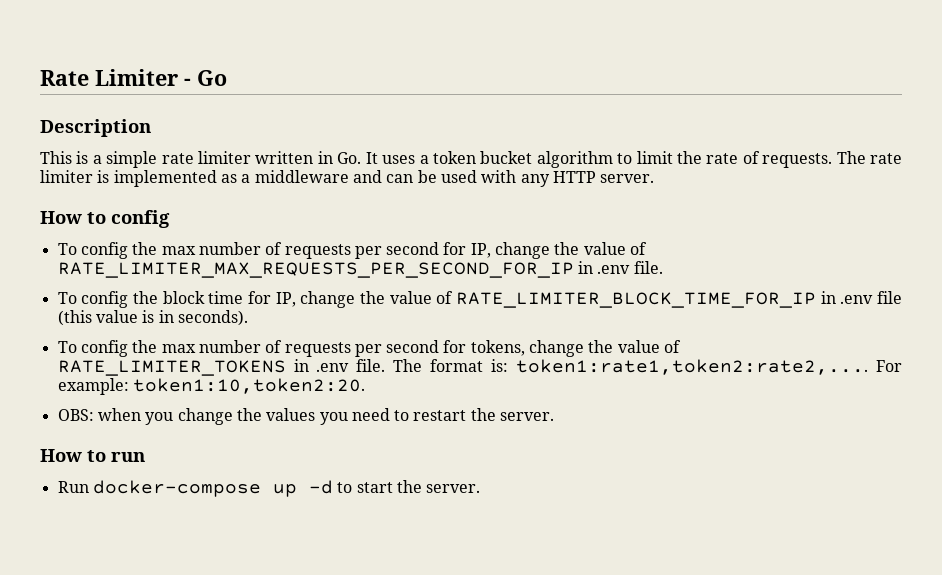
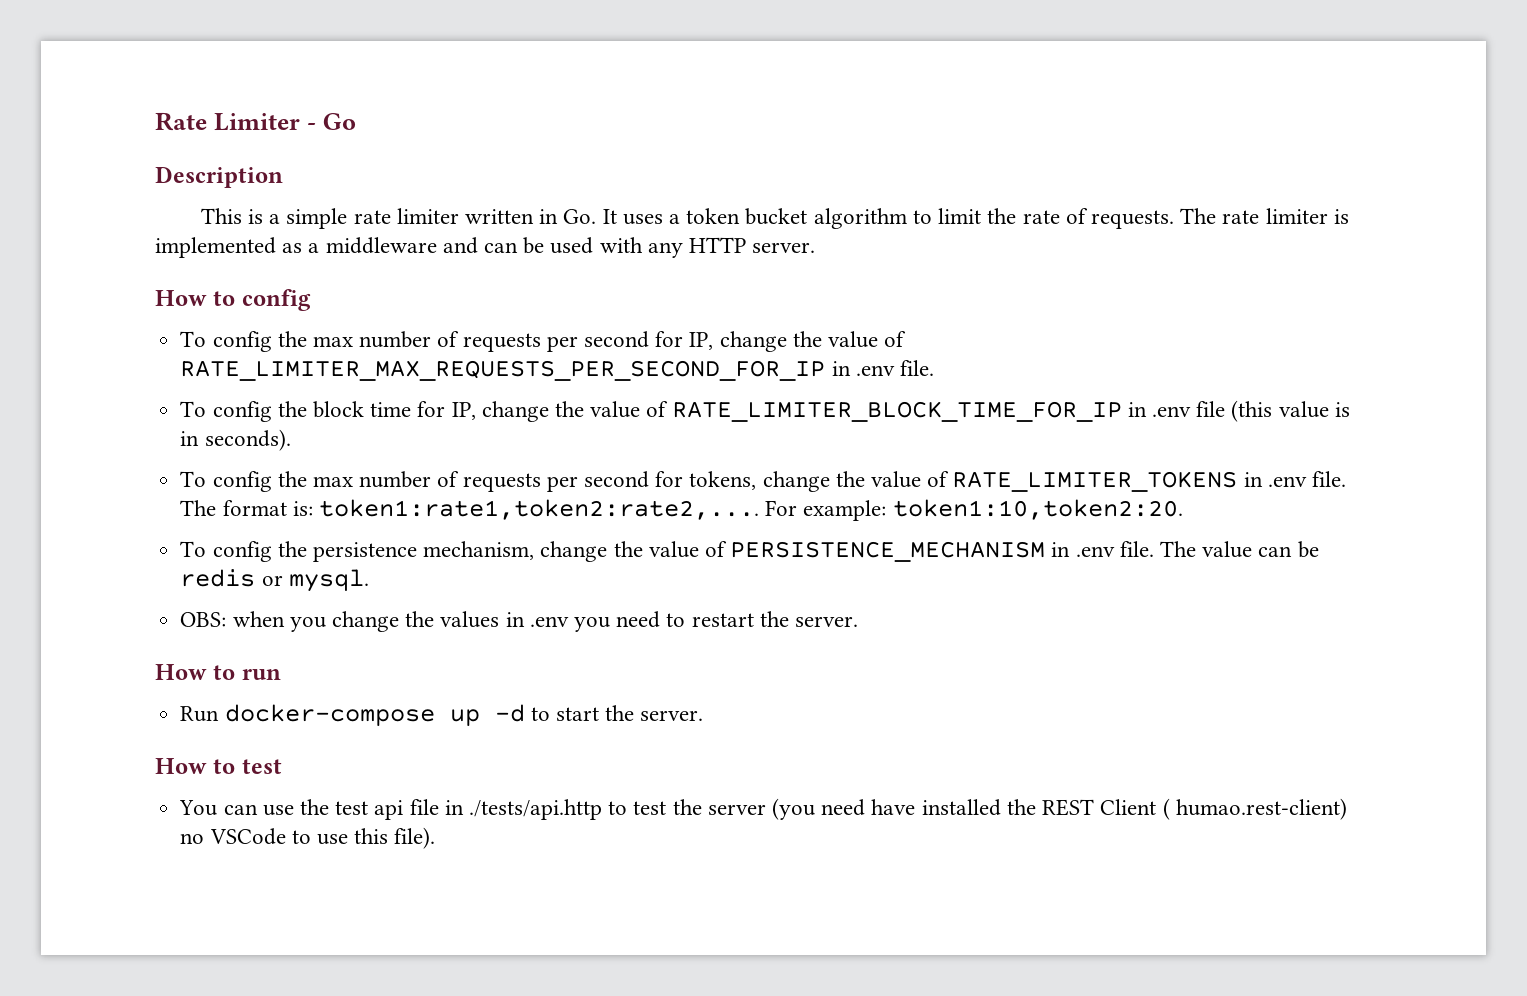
+ To config the persistence mechanism, change the value of PERSISTENCE_MECHANISM in .env file. The value can be redis or mysql.
- OBS: when you change the values you need to restart the server.
+ OBS: when you change the values in .env you need to restart the server.
+ How to test
+ You can use the test api file in ./tests/api.http to test the server (you need have installed the REST Client ( humao.rest-client) no VSCode to use this file).

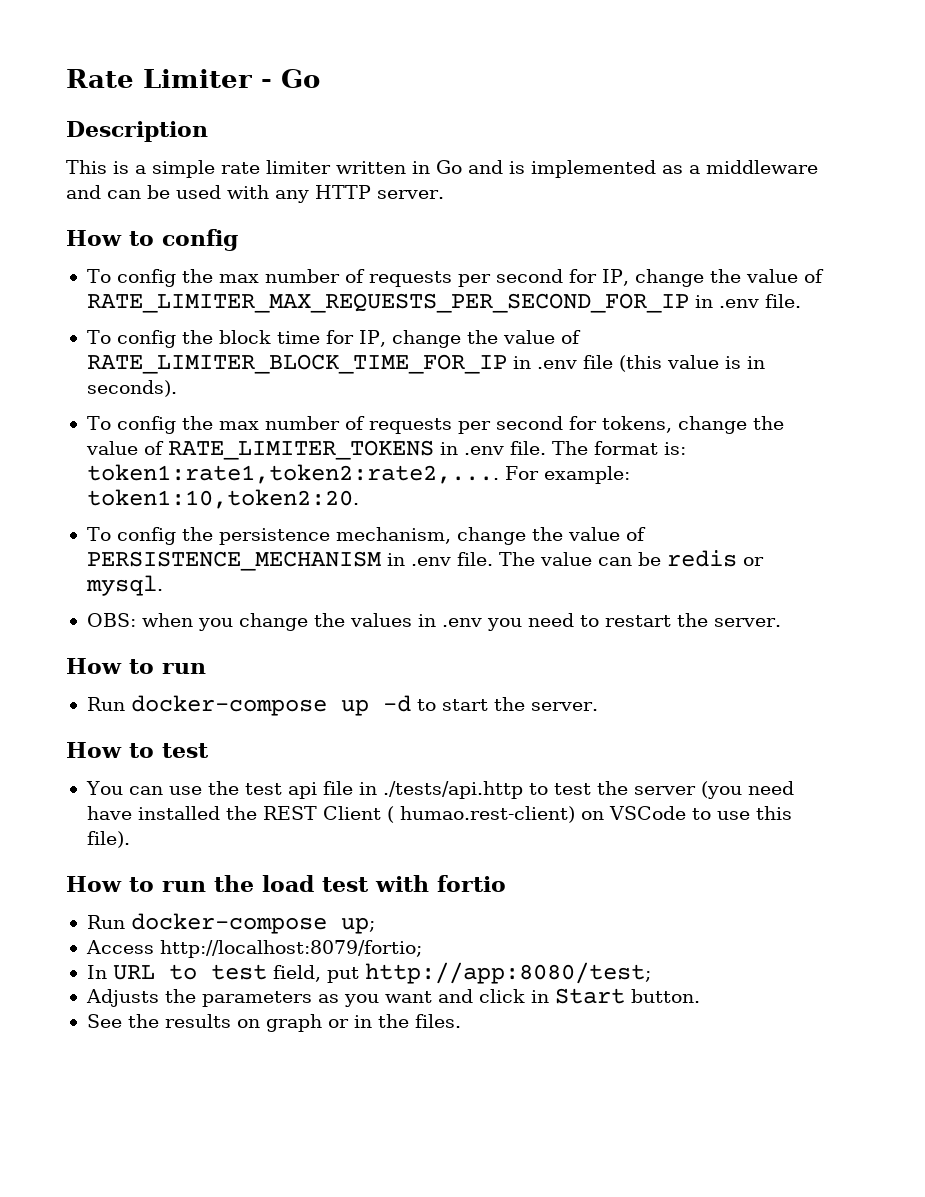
- This is a simple rate limiter written in Go. It uses a token bucket algorithm to limit the rate of requests. The rate limiter is implemented as a middleware and can be used with any HTTP server.
+ This is a simple rate limiter written in Go and is implemented as a middleware and can be used with any HTTP server.
- You can use the test api file in ./tests/api.http to test the server (you need have installed the REST Client ( humao.rest-client) no VSCode to use this file).
+ You can use the test api file in ./tests/api.http to test the server (you need have installed the REST Client ( humao.rest-client) on VSCode to use this file).
+ How to run the load test with fortio
+ Run docker-compose up;
+ Access http://localhost:8079/fortio;
+ In URL to test field, put http://app:8080/test;
+ Adjusts the parameters as you want and click in Start button.
+ See the results on graph or in the files.

